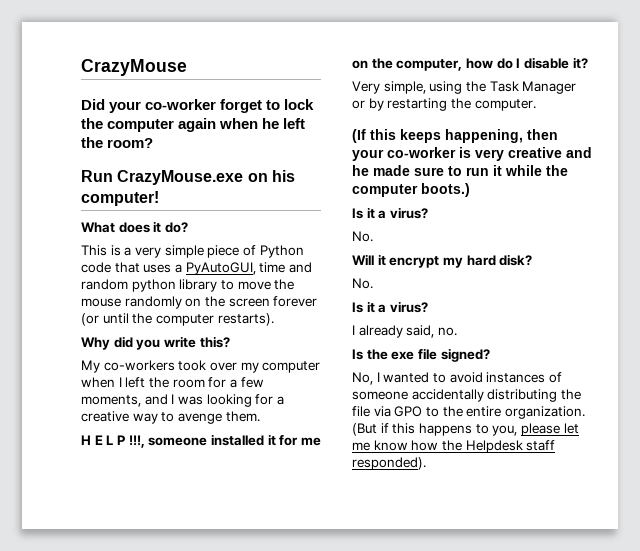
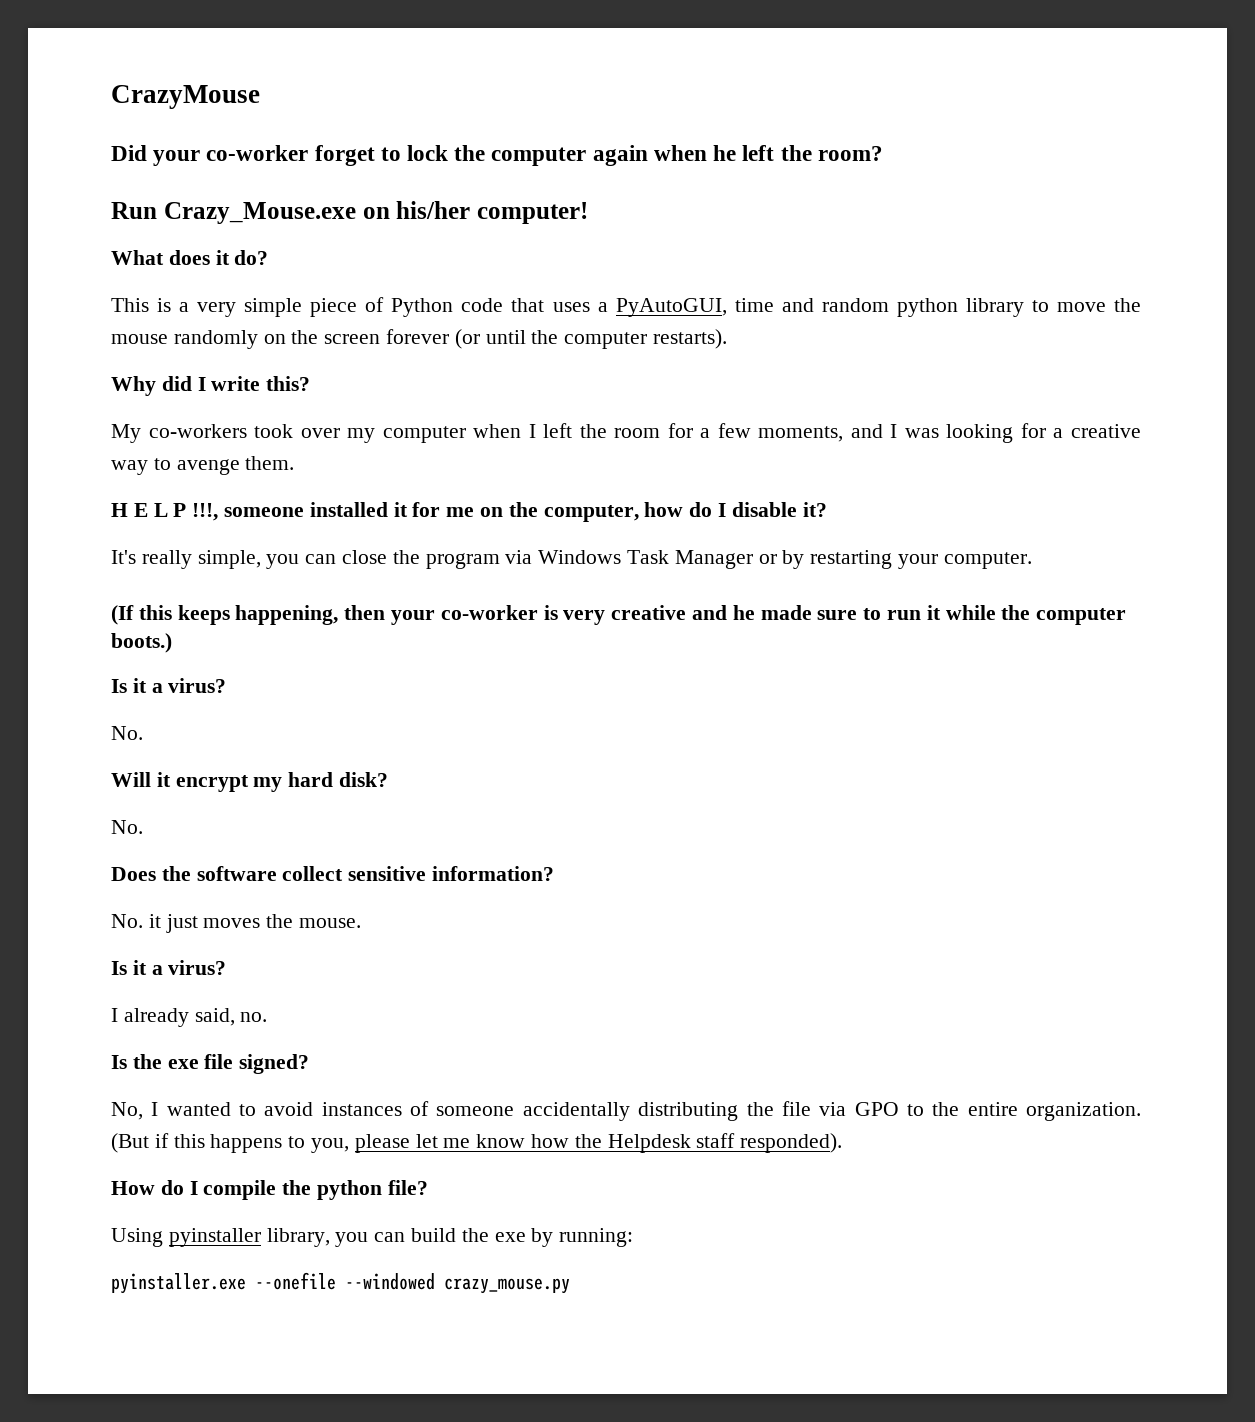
- Run CrazyMouse.exe on his computer!
+ Run Crazy_Mouse.exe on his/her computer!
- Why did you write this?
+ Why did I write this?
- Very simple, using the Task Manager or by restarting the computer.
+ It's really simple, you can close the program via Windows Task Manager or by restarting your computer.
+ Does the software collect sensitive information?
+ No. it just moves the mouse.
+ How do I compile the python file?
+ Using pyinstaller library, you can build the exe by running:
+ pyinstaller.exe --onefile --windowed crazy_mouse.py

